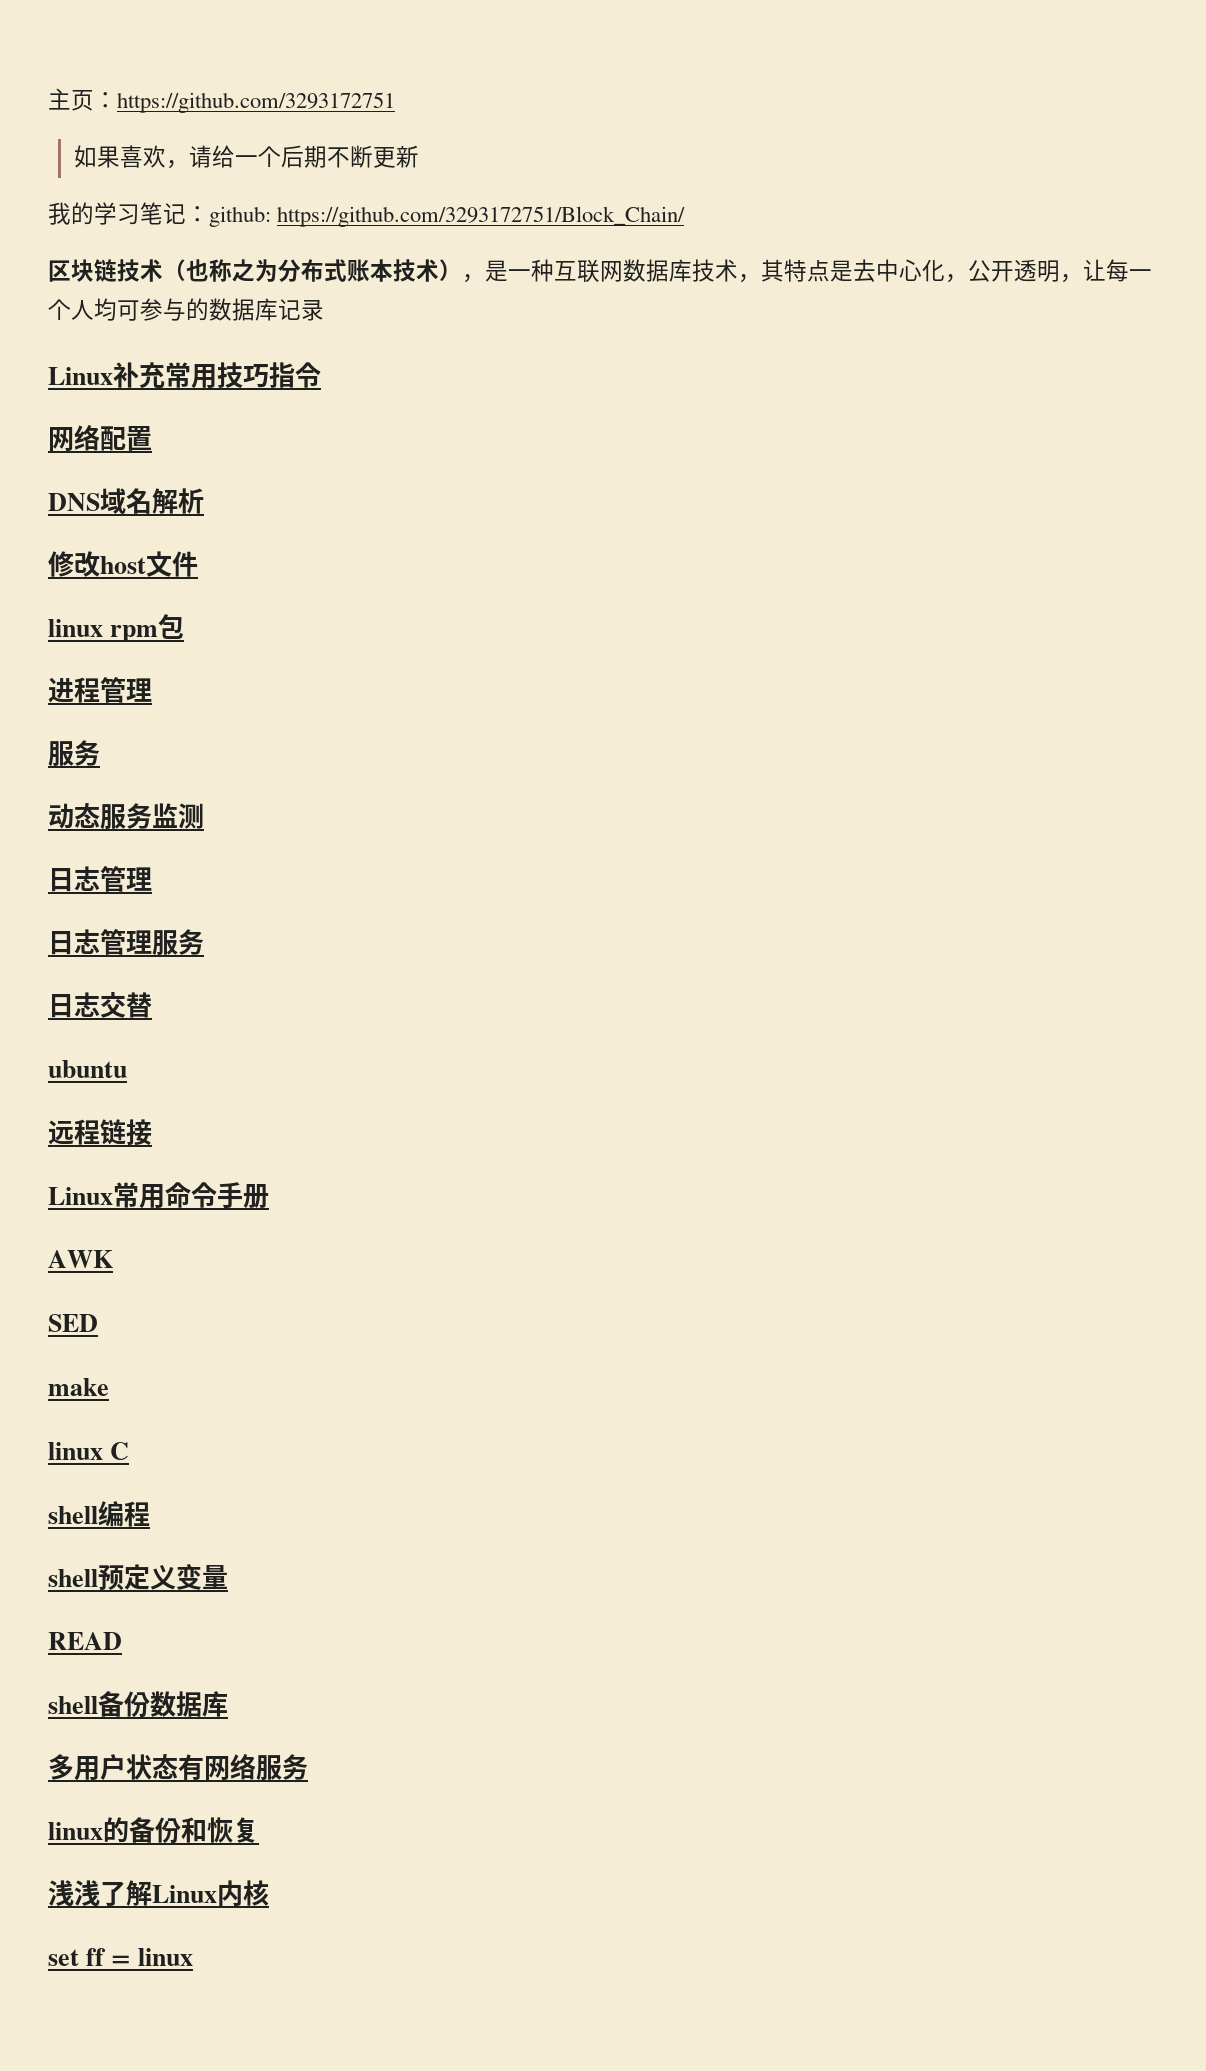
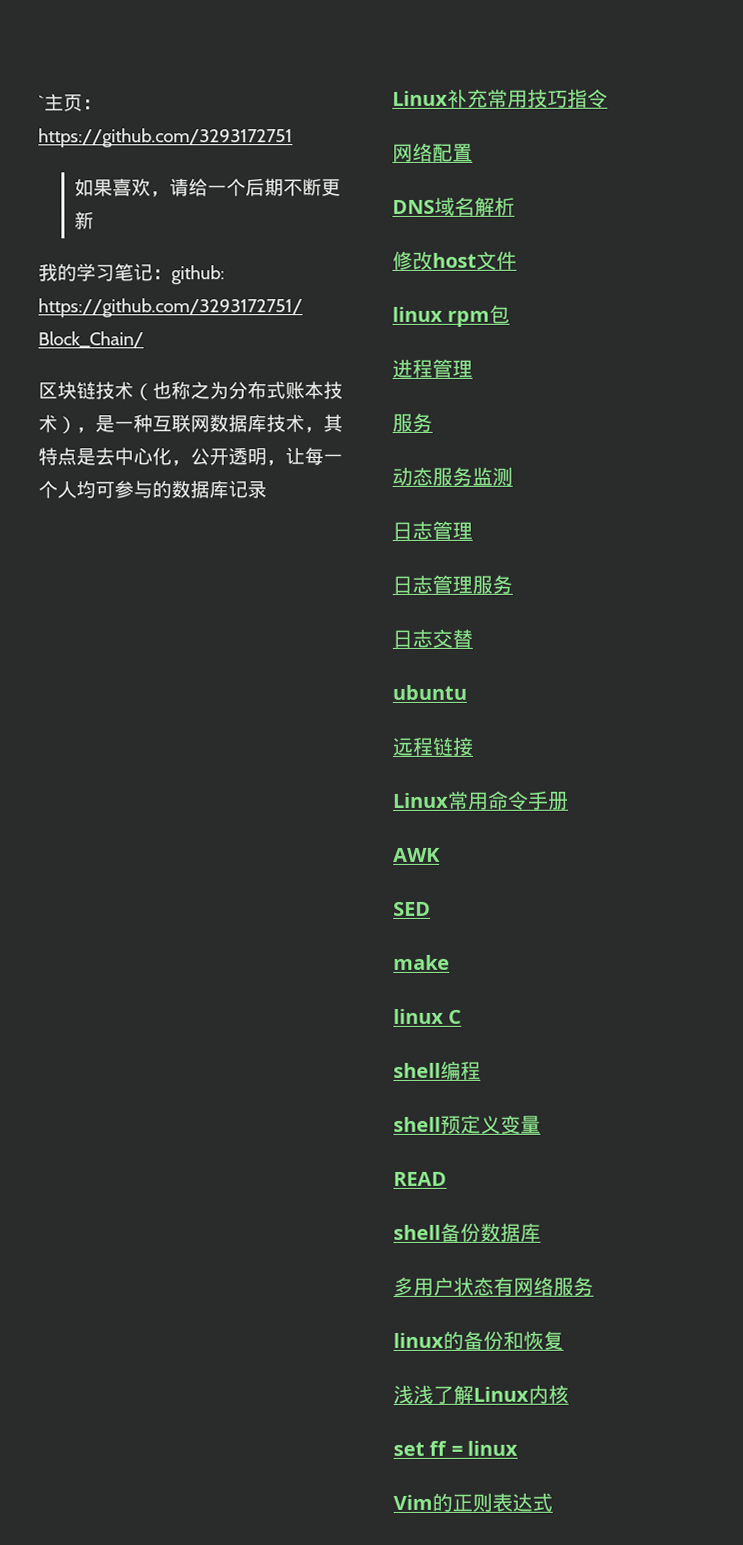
- 主页：https://github.com/3293172751
+ `主页：https://github.com/3293172751
+ Vim的正则表达式

